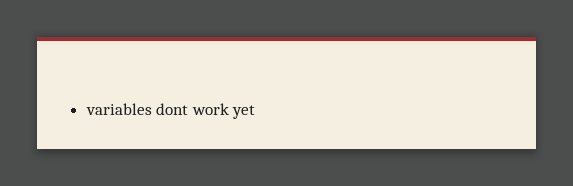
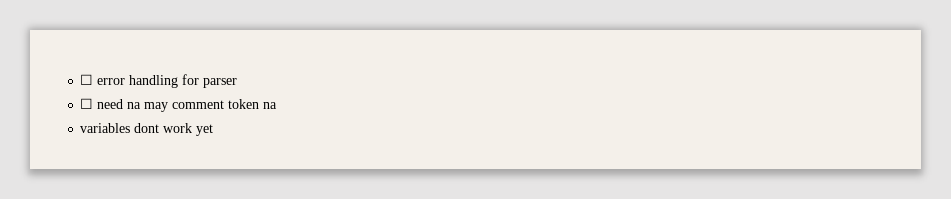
+ ☐ error handling for parser
+ ☐ need na may comment token na

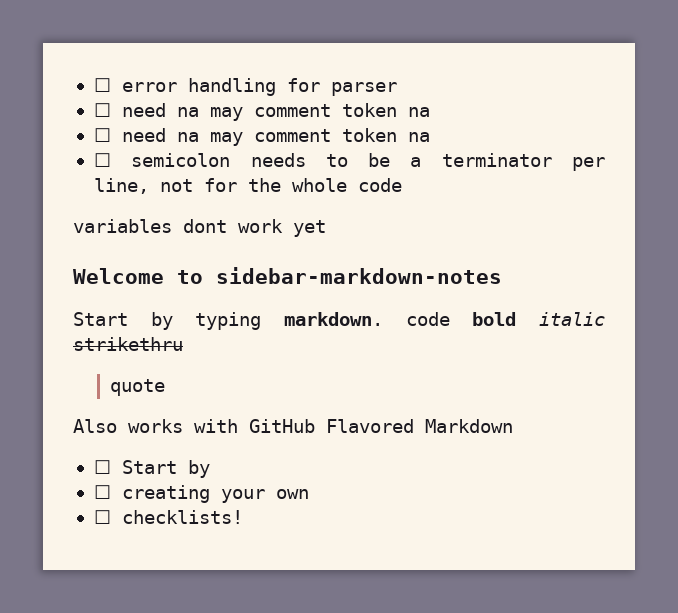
  ☐ error handling for parser
  ☐ need na may comment token na
+ ☐ need na may comment token na
+ ☐ semicolon needs to be a terminator per line, not for the whole code
  variables dont work yet
+ Welcome to sidebar-markdown-notes
+ Start by typing markdown. code bold italic strikethru
+ quote
+ Also works with GitHub Flavored Markdown
+ ☐ Start by
+ ☐ creating your own
+ ☐ checklists!

